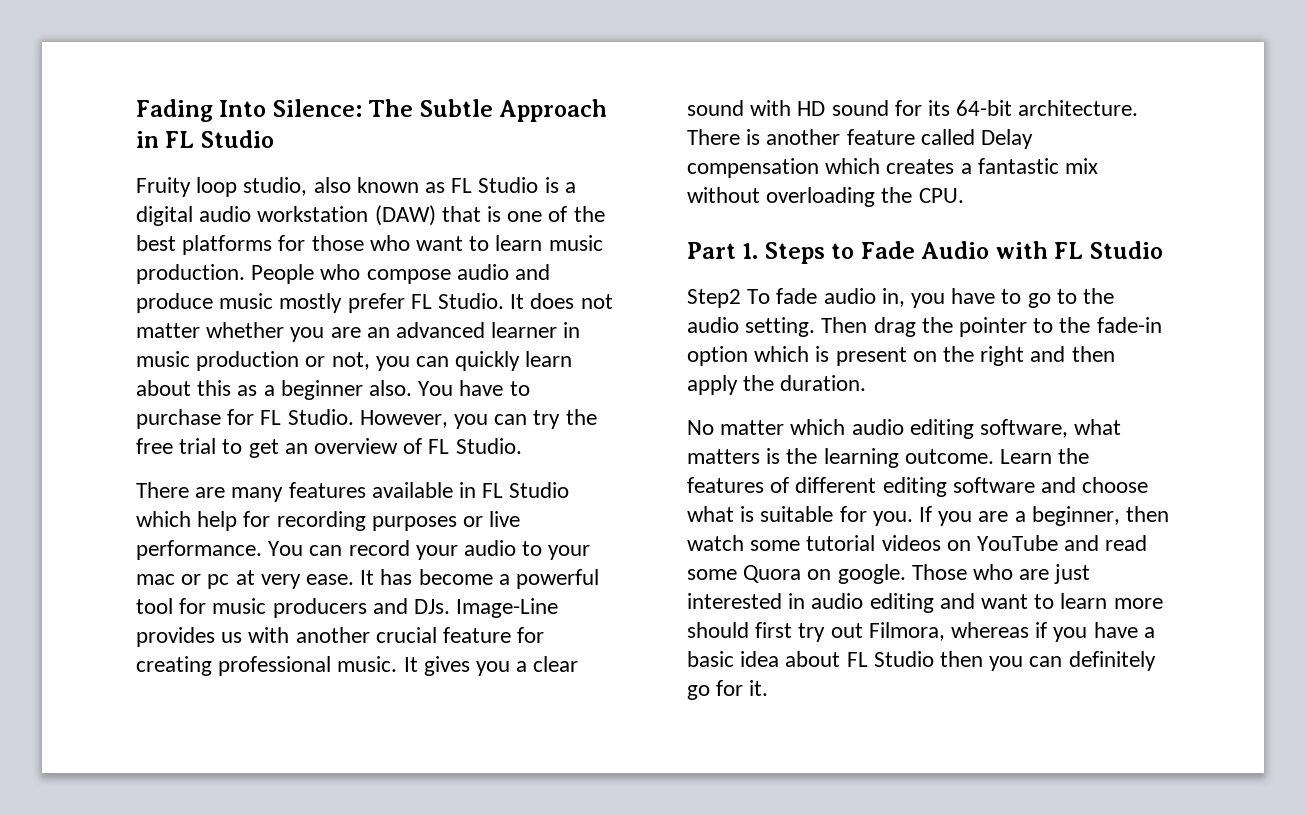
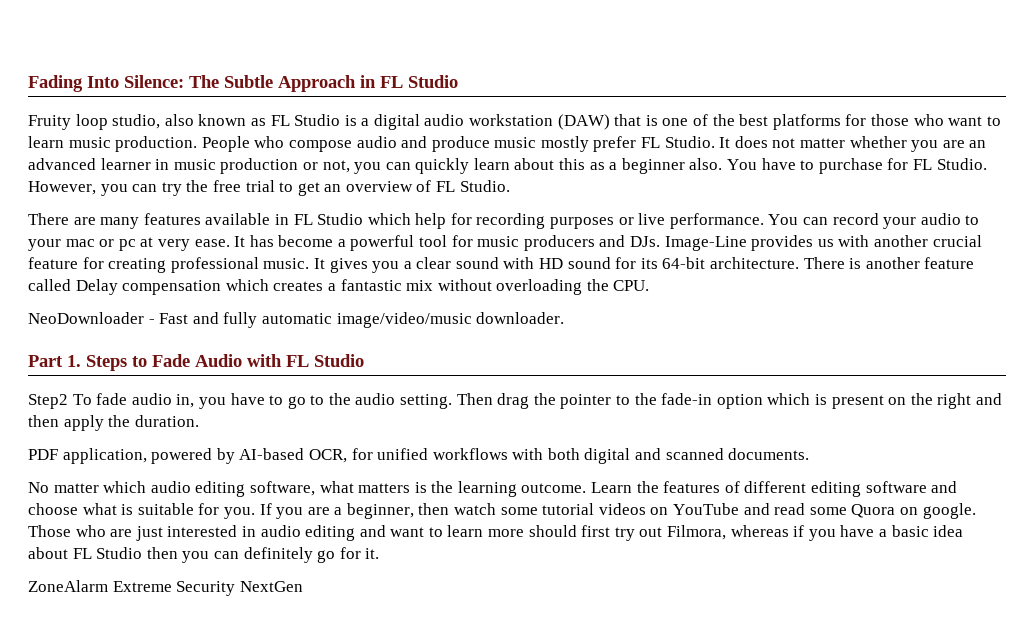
+ NeoDownloader - Fast and fully automatic image/video/music downloader.
+ PDF application, powered by AI-based OCR, for unified workflows with both digital and scanned documents.
+ ZoneAlarm Extreme Security NextGen

